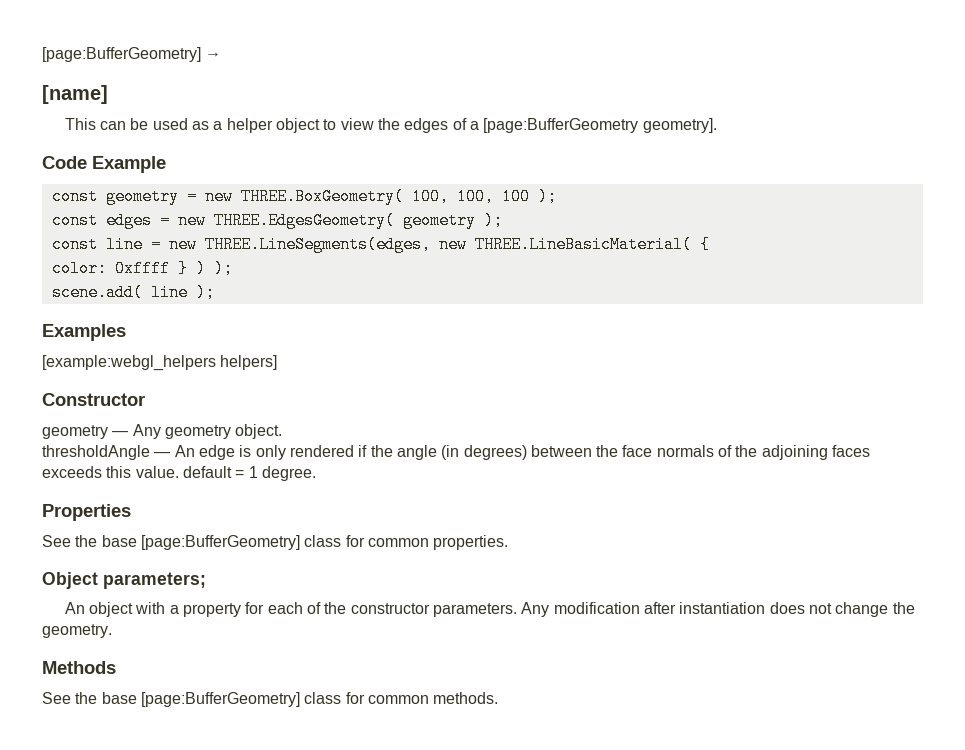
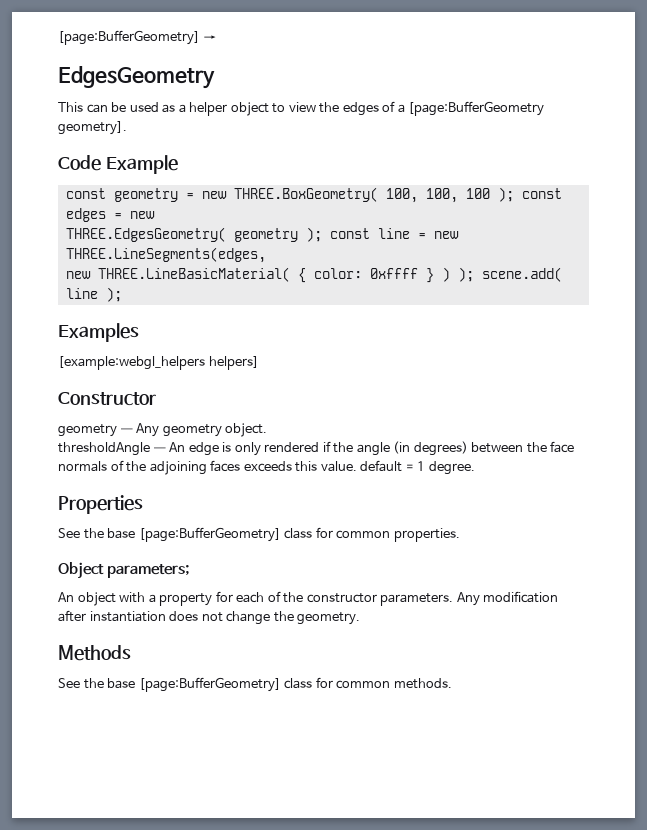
- [name]
+ EdgesGeometry
- const geometry = new THREE.BoxGeometry( 100, 100, 100 );
- const edges = new THREE.EdgesGeometry( geometry );
- const line = new THREE.LineSegments(edges, new THREE.LineBasicMaterial( {
- color: 0xffff } ) );
- scene.add( line );
+ const geometry = new THREE.BoxGeometry( 100, 100, 100 ); const edges = new
+ THREE.EdgesGeometry( geometry ); const line = new THREE.LineSegments(edges,
+ new THREE.LineBasicMaterial( { color: 0xffff } ) ); scene.add( line );

